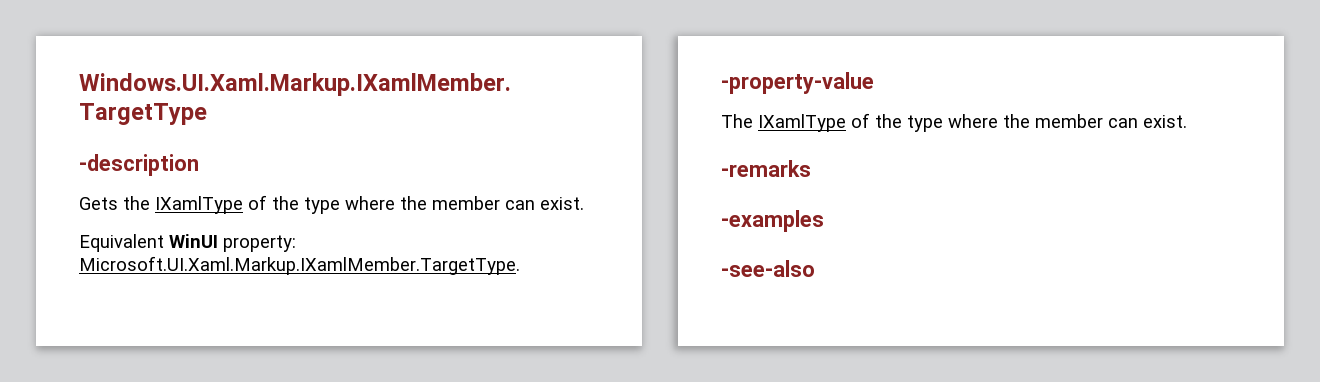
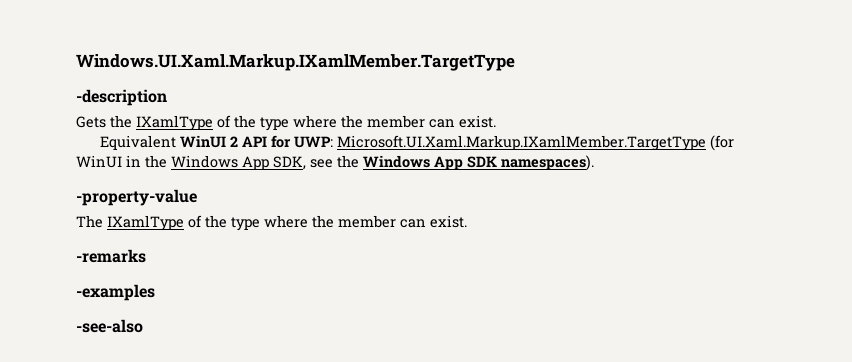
- Equivalent WinUI property: Microsoft.UI.Xaml.Markup.IXamlMember.TargetType.
+ Equivalent WinUI 2 API for UWP: Microsoft.UI.Xaml.Markup.IXamlMember.TargetType (for WinUI in the Windows App SDK, see the Windows App SDK namespaces).

